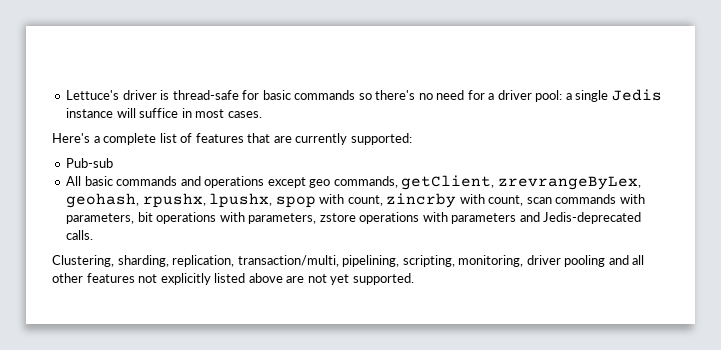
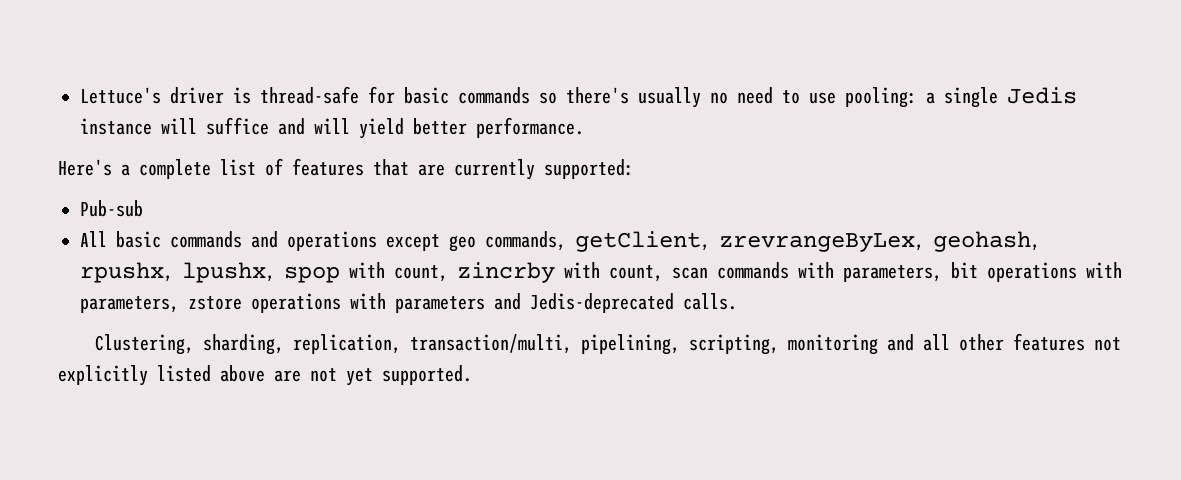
- Lettuce's driver is thread-safe for basic commands so there's no need for a driver pool: a single Jedis instance will suffice in most cases.
+ Lettuce's driver is thread-safe for basic commands so there's usually no need to use pooling: a single Jedis instance will suffice and will yield better performance.
- Clustering, sharding, replication, transaction/multi, pipelining, scripting, monitoring, driver pooling and all other features not explicitly listed above are not yet supported.
+ Clustering, sharding, replication, transaction/multi, pipelining, scripting, monitoring and all other features not explicitly listed above are not yet supported.

